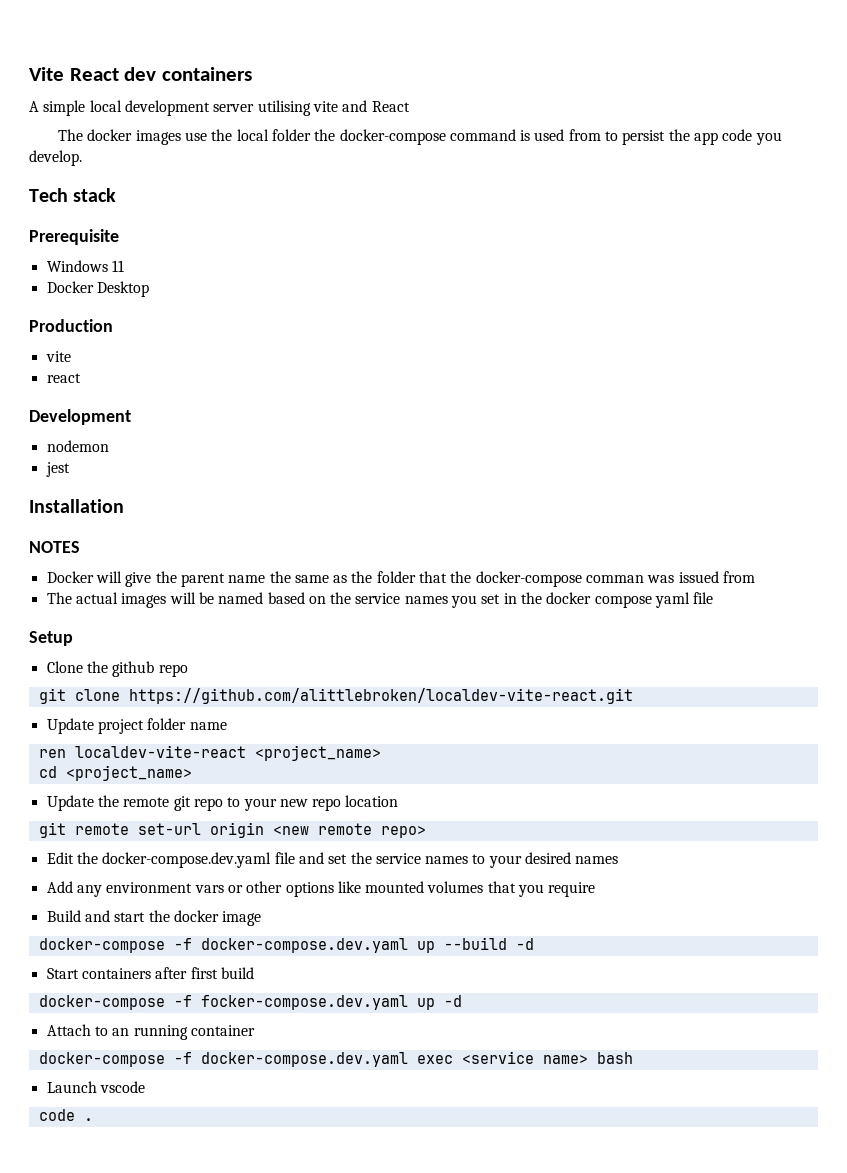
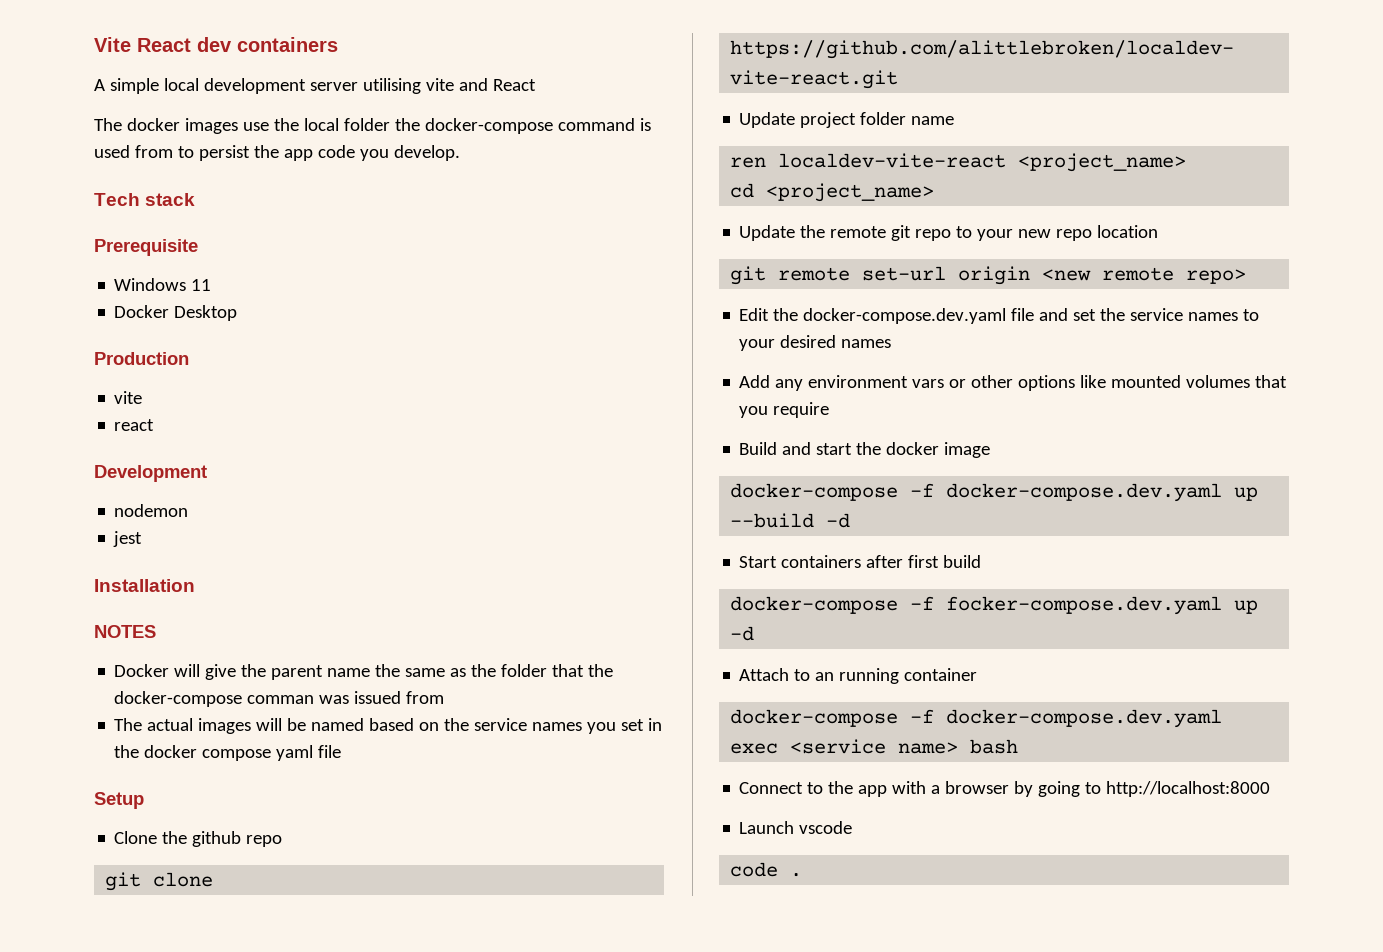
+ Connect to the app with a browser by going to http://localhost:8000

